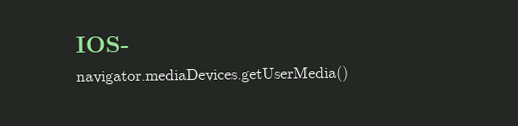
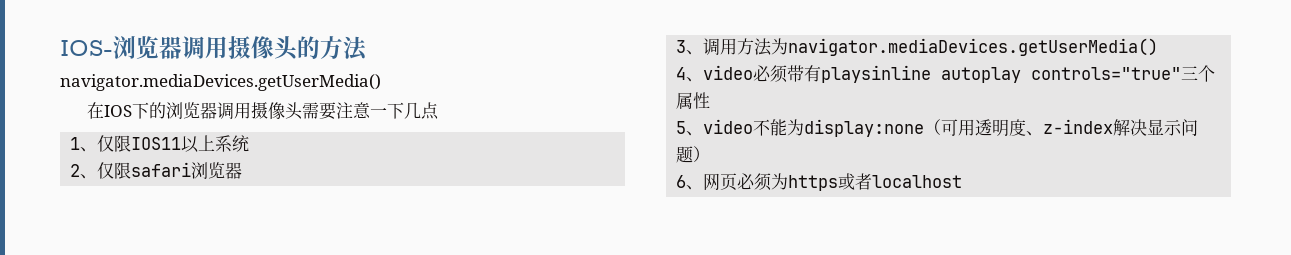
- IOS-
+ IOS-浏览器调用摄像头的方法
  navigator.mediaDevices.getUserMedia()
+ 在IOS下的浏览器调用摄像头需要注意一下几点
+ 1、仅限IOS11以上系统
+ 2、仅限safari浏览器
+ 3、调用方法为navigator.mediaDevices.getUserMedia()
+ 4、video必须带有playsinline autoplay controls="true"三个属性
+ 5、video不能为display:none（可用透明度、z-index解决显示问题）
+ 6、网页必须为https或者localhost

